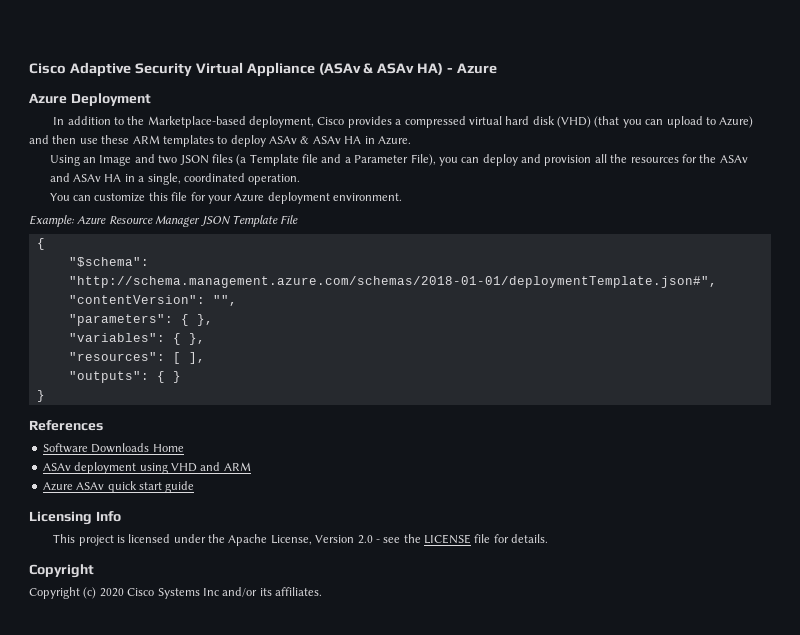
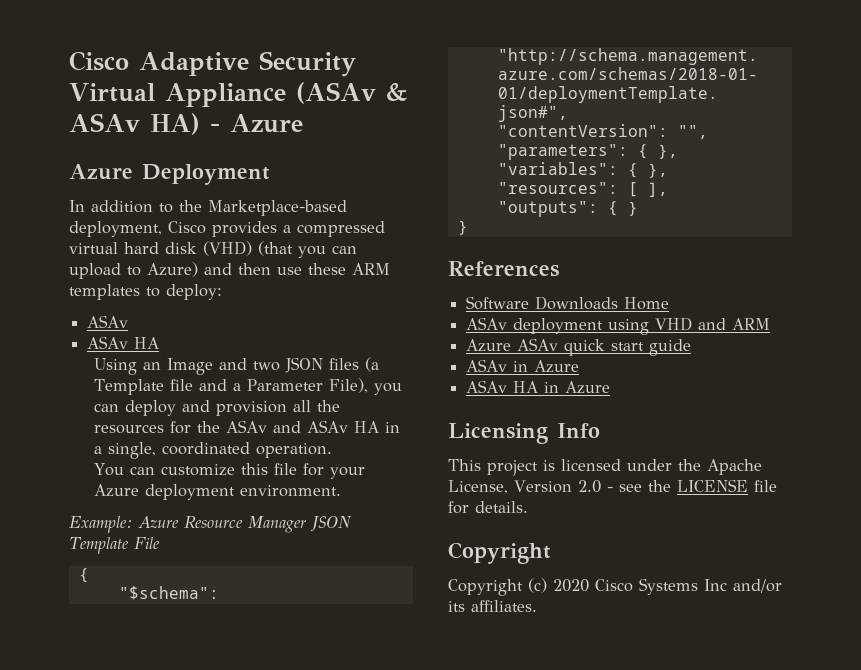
- In addition to the Marketplace-based deployment, Cisco provides a compressed virtual hard disk (VHD) (that you can upload to Azure) and then use these ARM templates to deploy ASAv & ASAv HA in Azure.
+ In addition to the Marketplace-based deployment, Cisco provides a compressed virtual hard disk (VHD) (that you can upload to Azure) and then use these ARM templates to deploy:
+ ASAv
+ ASAv HA
+ ASAv in Azure
+ ASAv HA in Azure

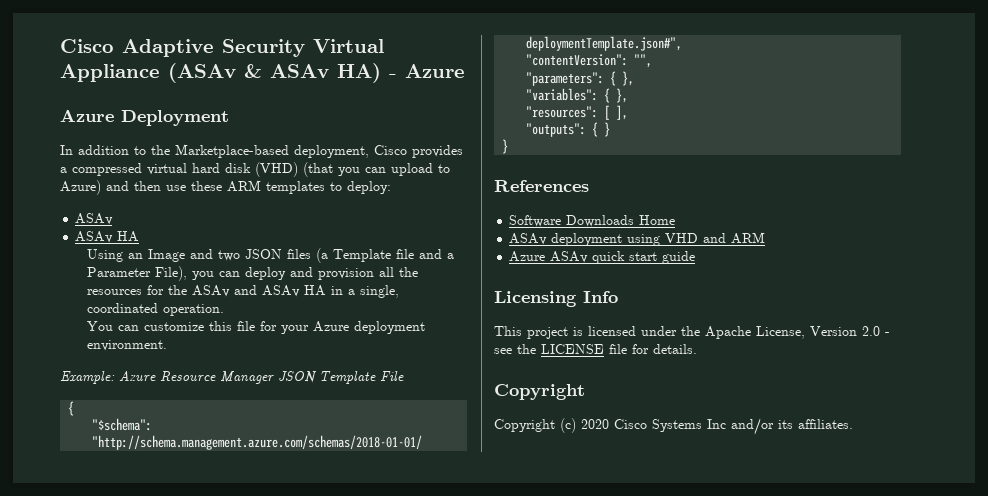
- ASAv in Azure
- ASAv HA in Azure

